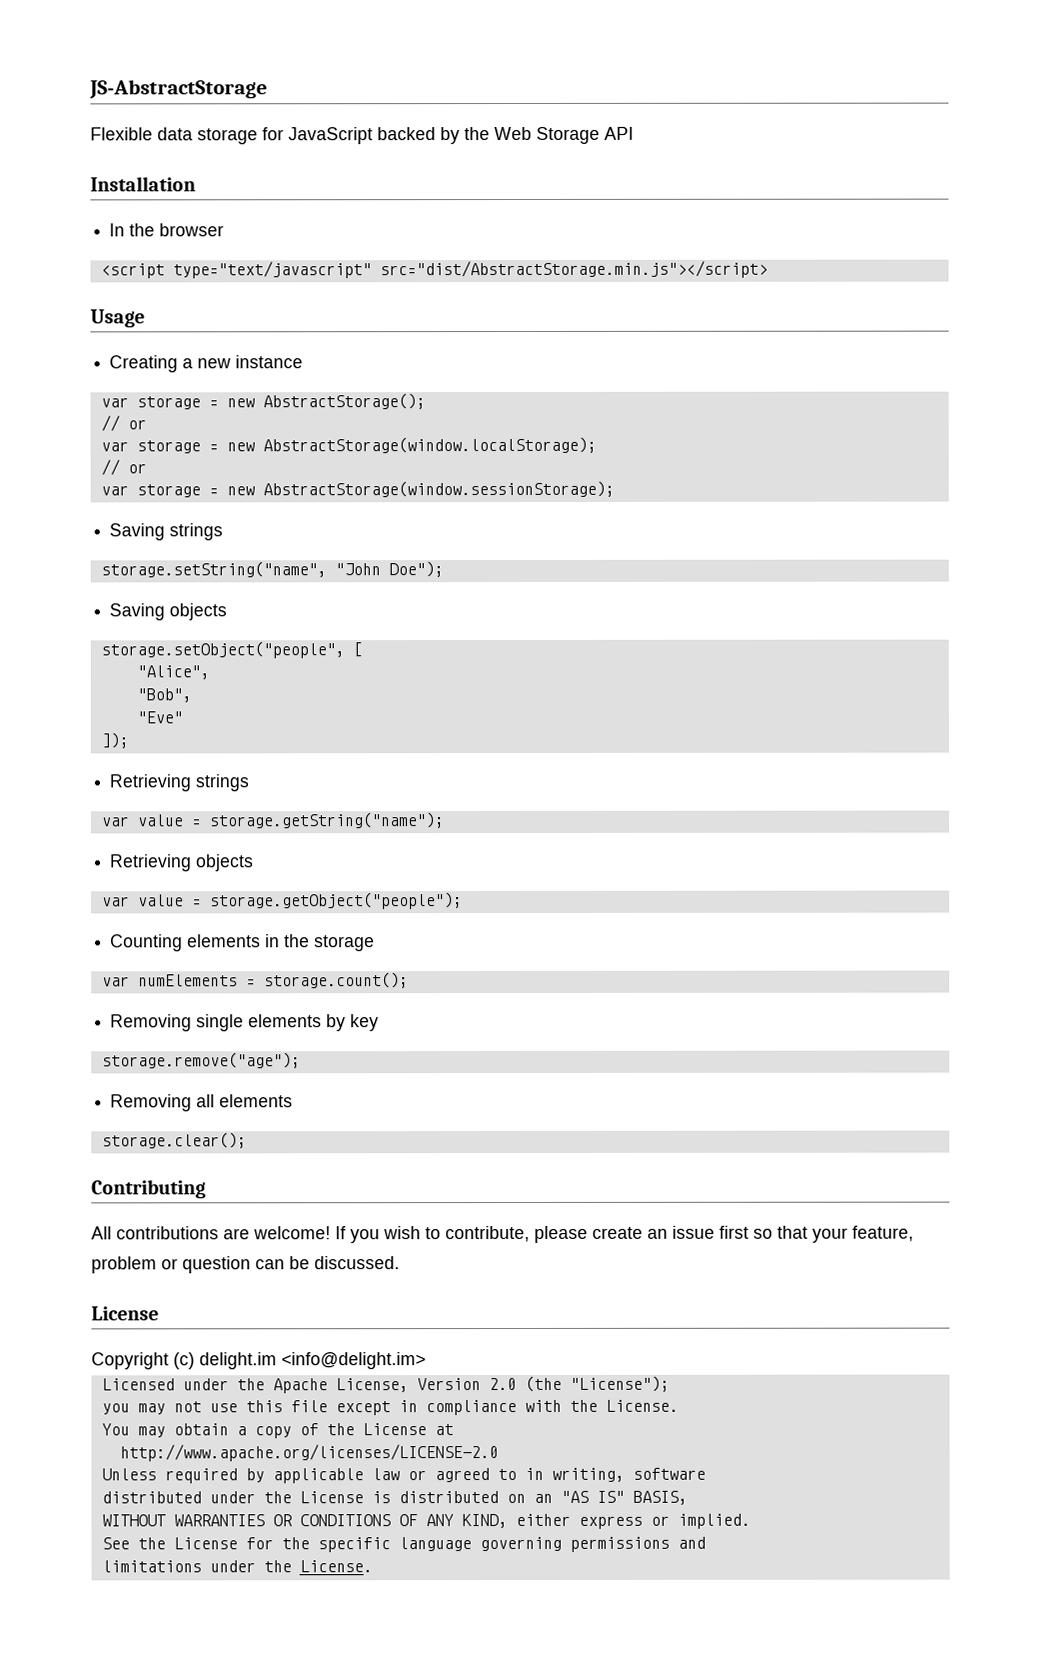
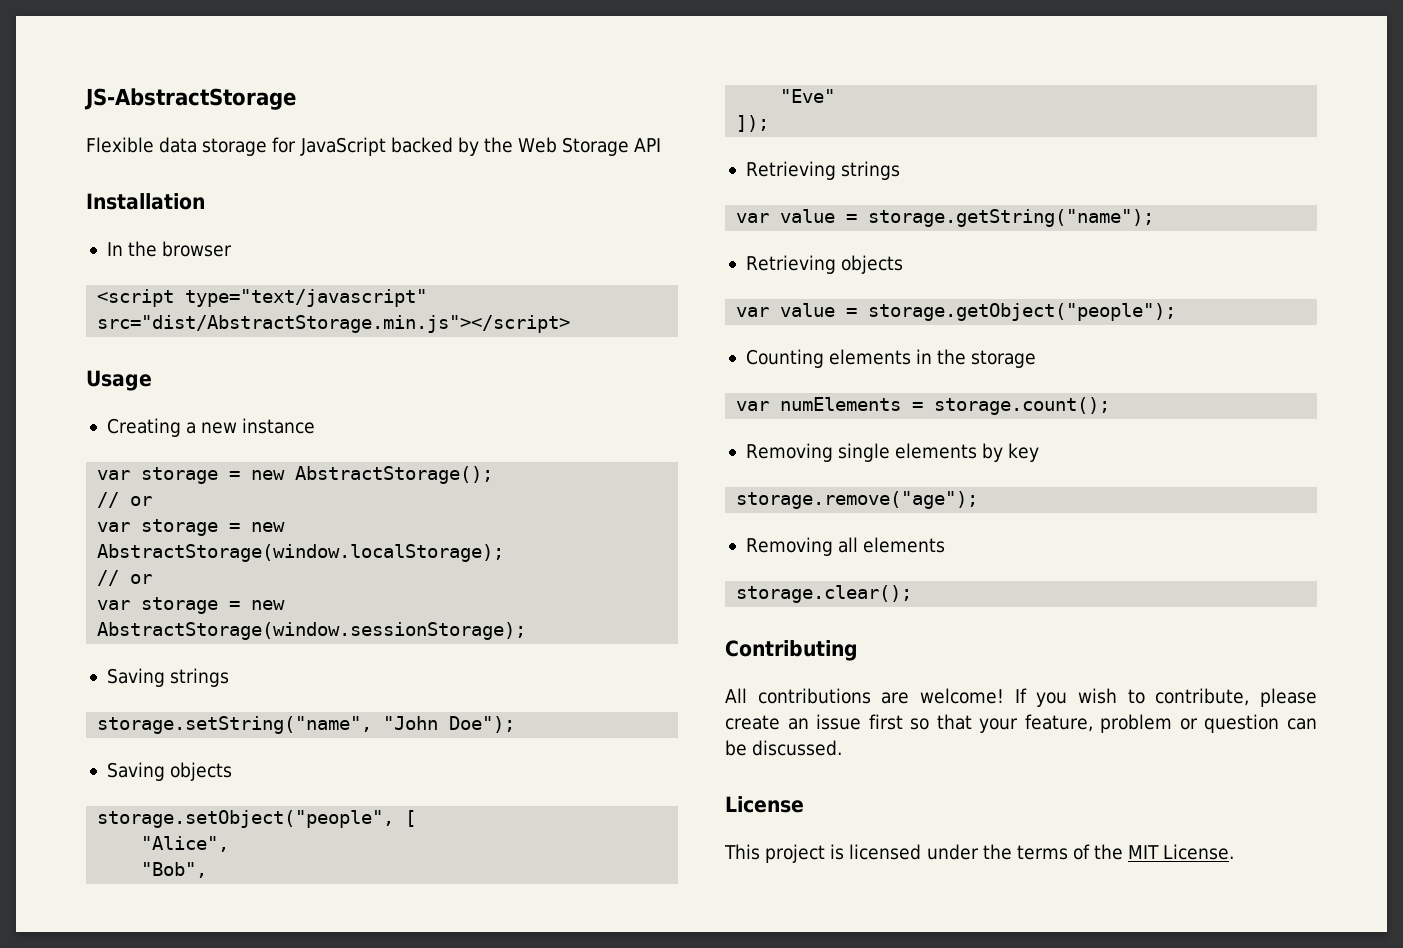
- Copyright (c) delight.im <info@delight.im>
- Licensed under the Apache License, Version 2.0 (the "License");
- you may not use this file except in compliance with the License.
- You may obtain a copy of the License at
- http://www.apache.org/licenses/LICENSE-2.0
- Unless required by applicable law or agreed to in writing, software
- distributed under the License is distributed on an "AS IS" BASIS,
- WITHOUT WARRANTIES OR CONDITIONS OF ANY KIND, either express or implied.
- See the License for the specific language governing permissions and
- limitations under the License.
+ This project is licensed under the terms of the MIT License.

